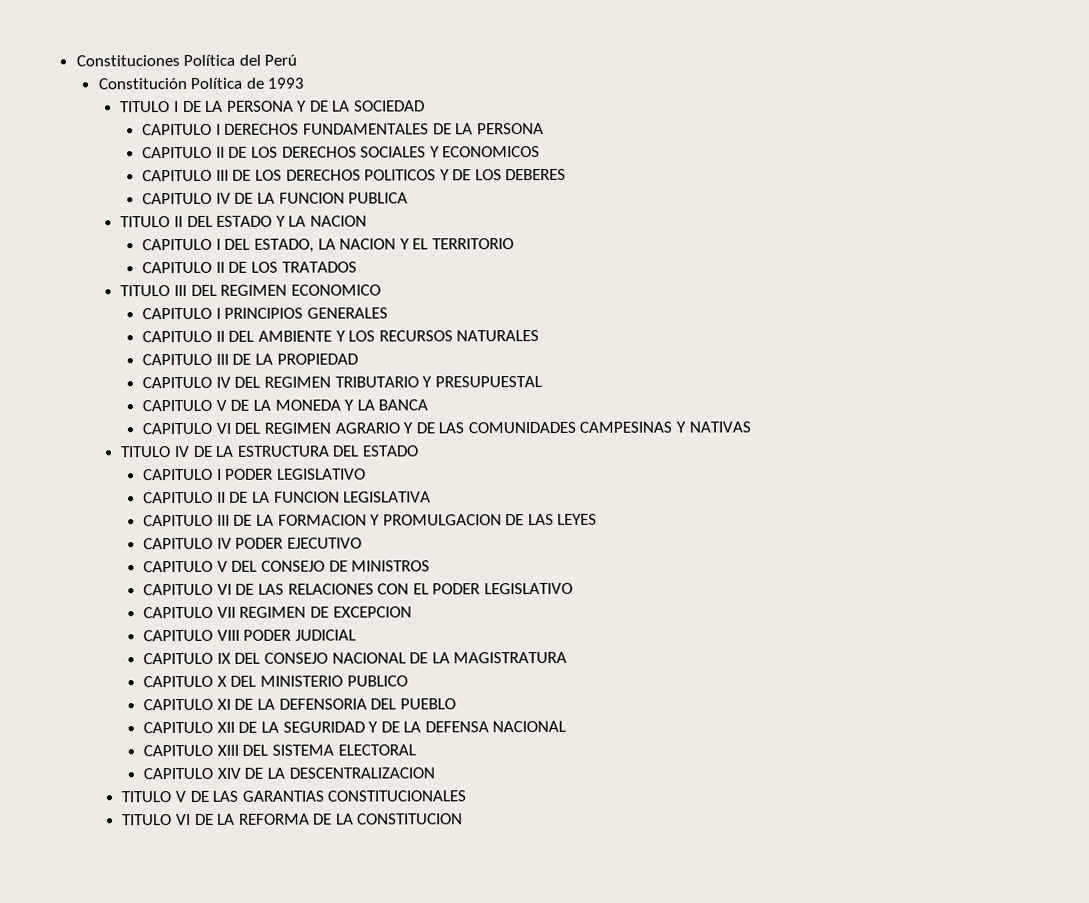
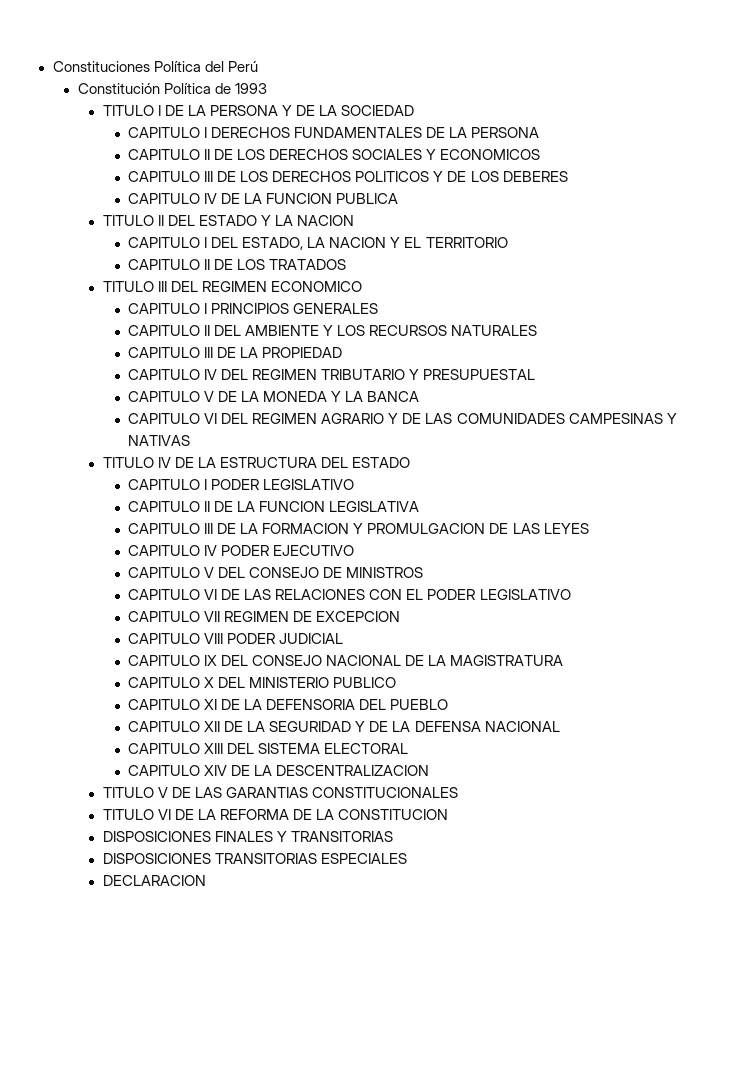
+ DISPOSICIONES FINALES Y TRANSITORIAS
+ DISPOSICIONES TRANSITORIAS ESPECIALES
+ DECLARACION

